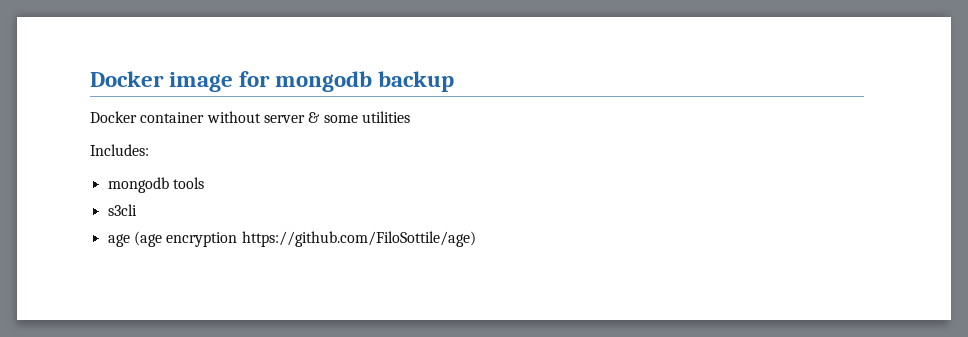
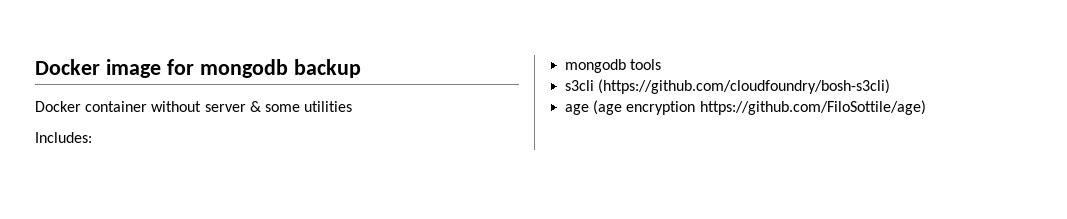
- s3cli
+ s3cli (https://github.com/cloudfoundry/bosh-s3cli)

